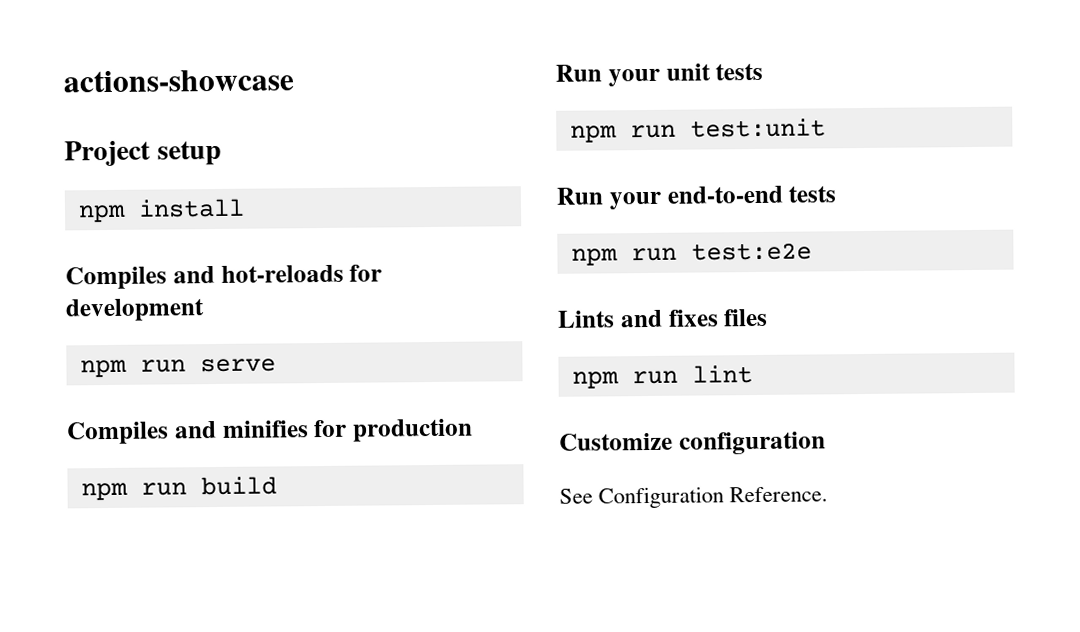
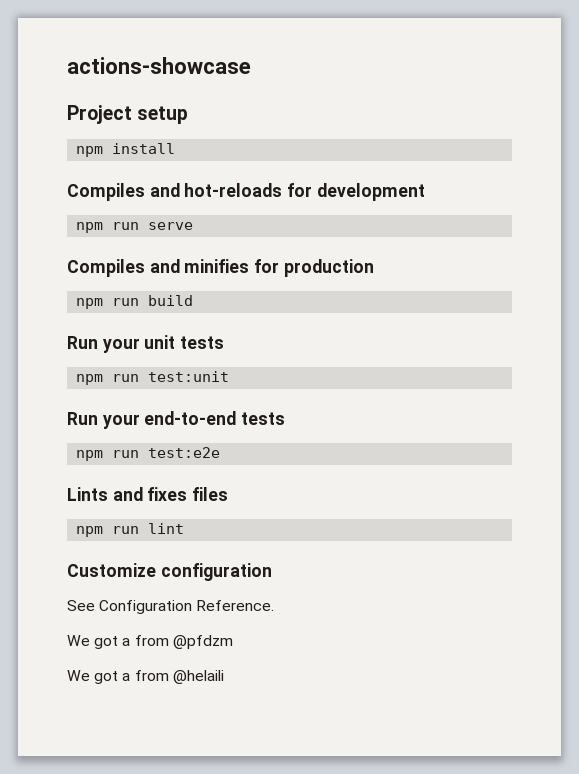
+ We got a from @pfdzm
+ We got a from @helaili

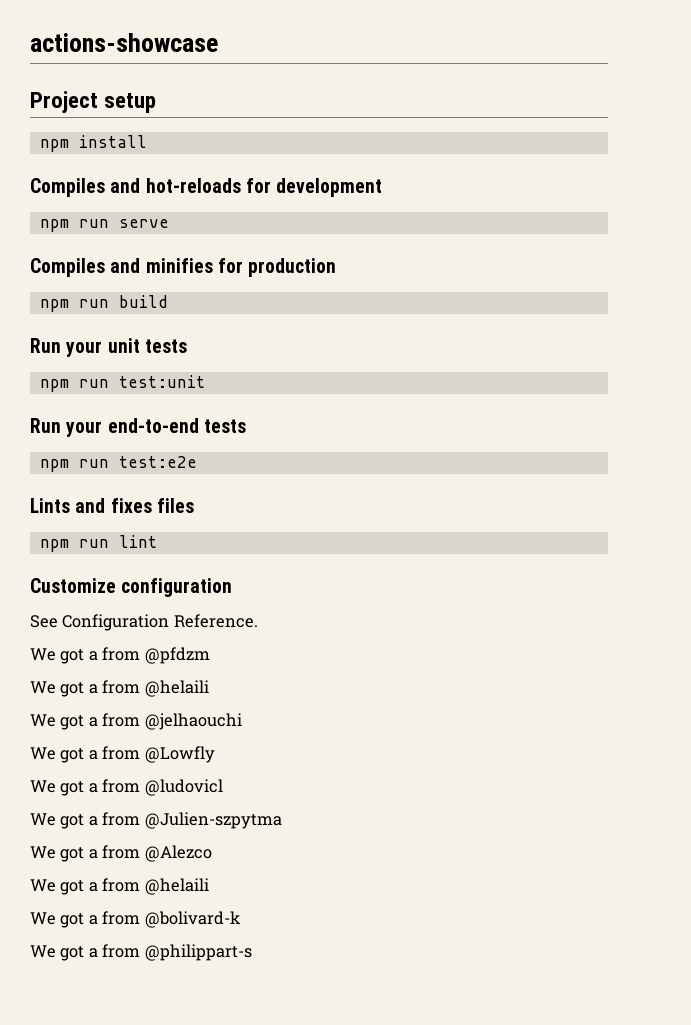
+ We got a from @jelhaouchi
+ We got a from @Lowfly
+ We got a from @ludovicl
+ We got a from @Julien-szpytma
+ We got a from @Alezco
+ We got a from @helaili
+ We got a from @bolivard-k
+ We got a from @philippart-s

